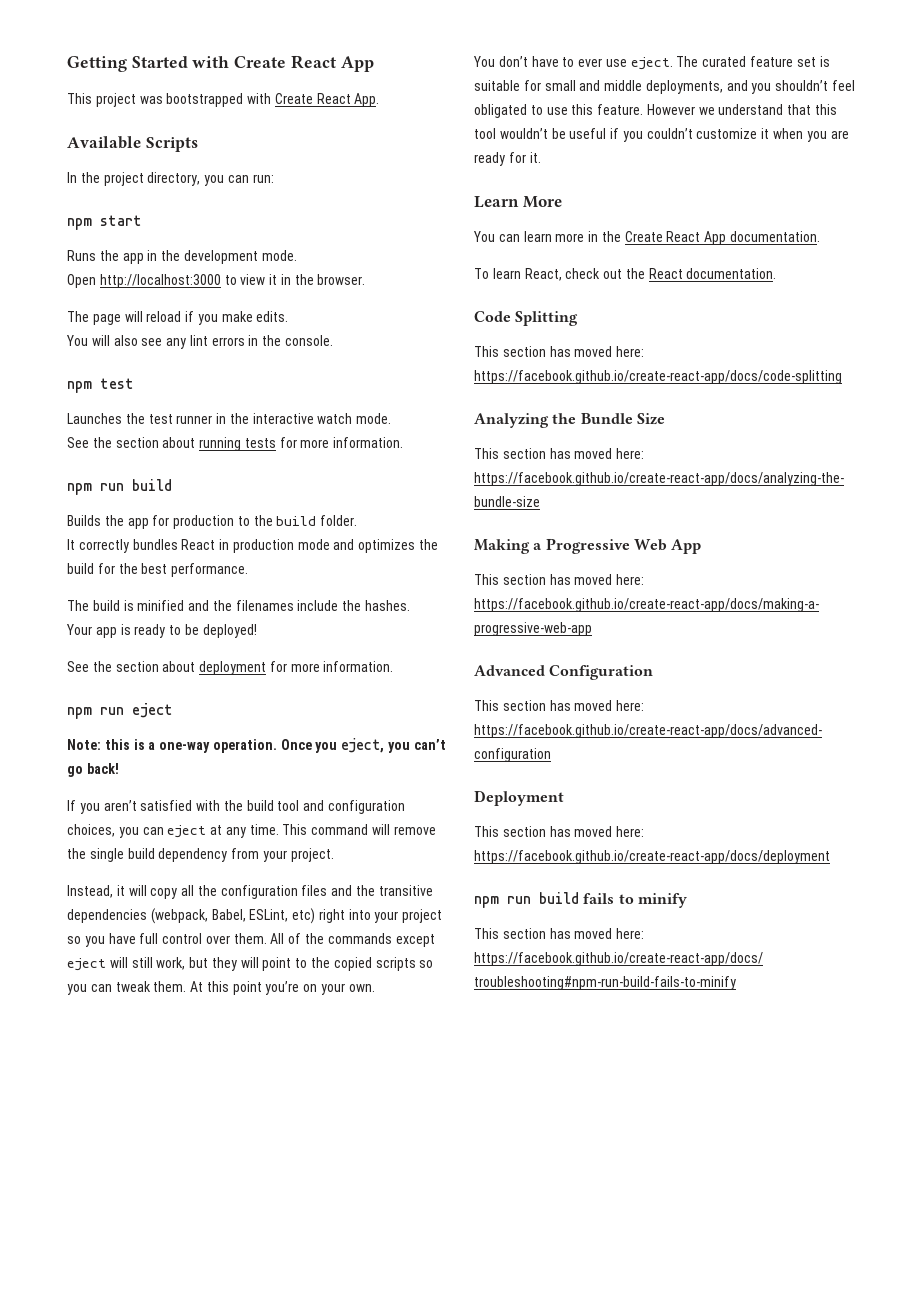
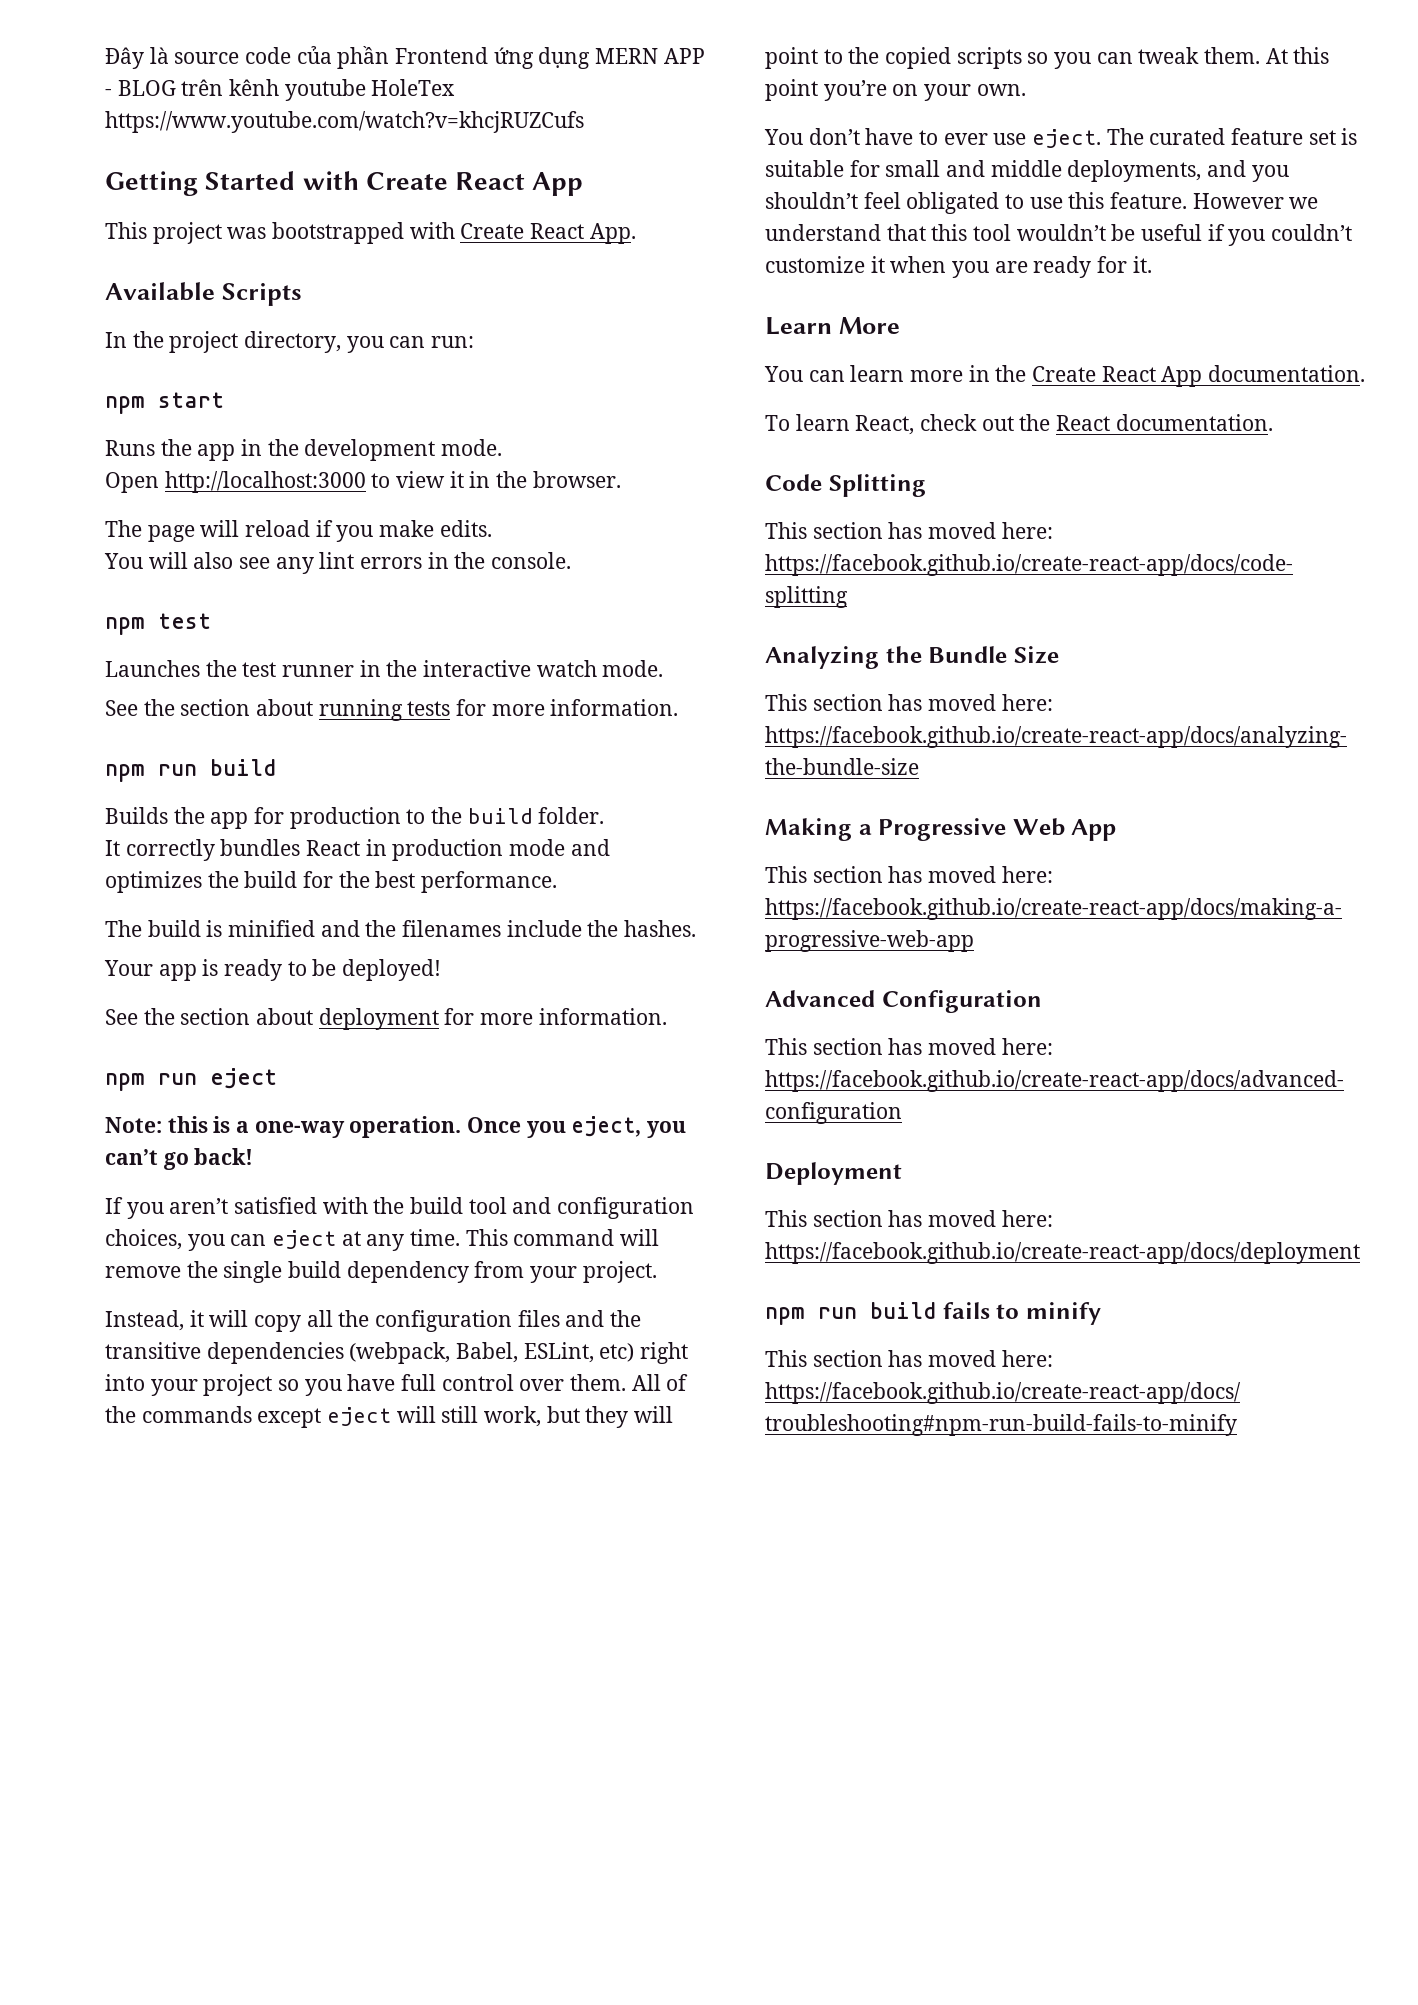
+ Đây là source code của phần Frontend ứng dụng MERN APP - BLOG trên kênh youtube HoleTex https://www.youtube.com/watch?v=khcjRUZCufs

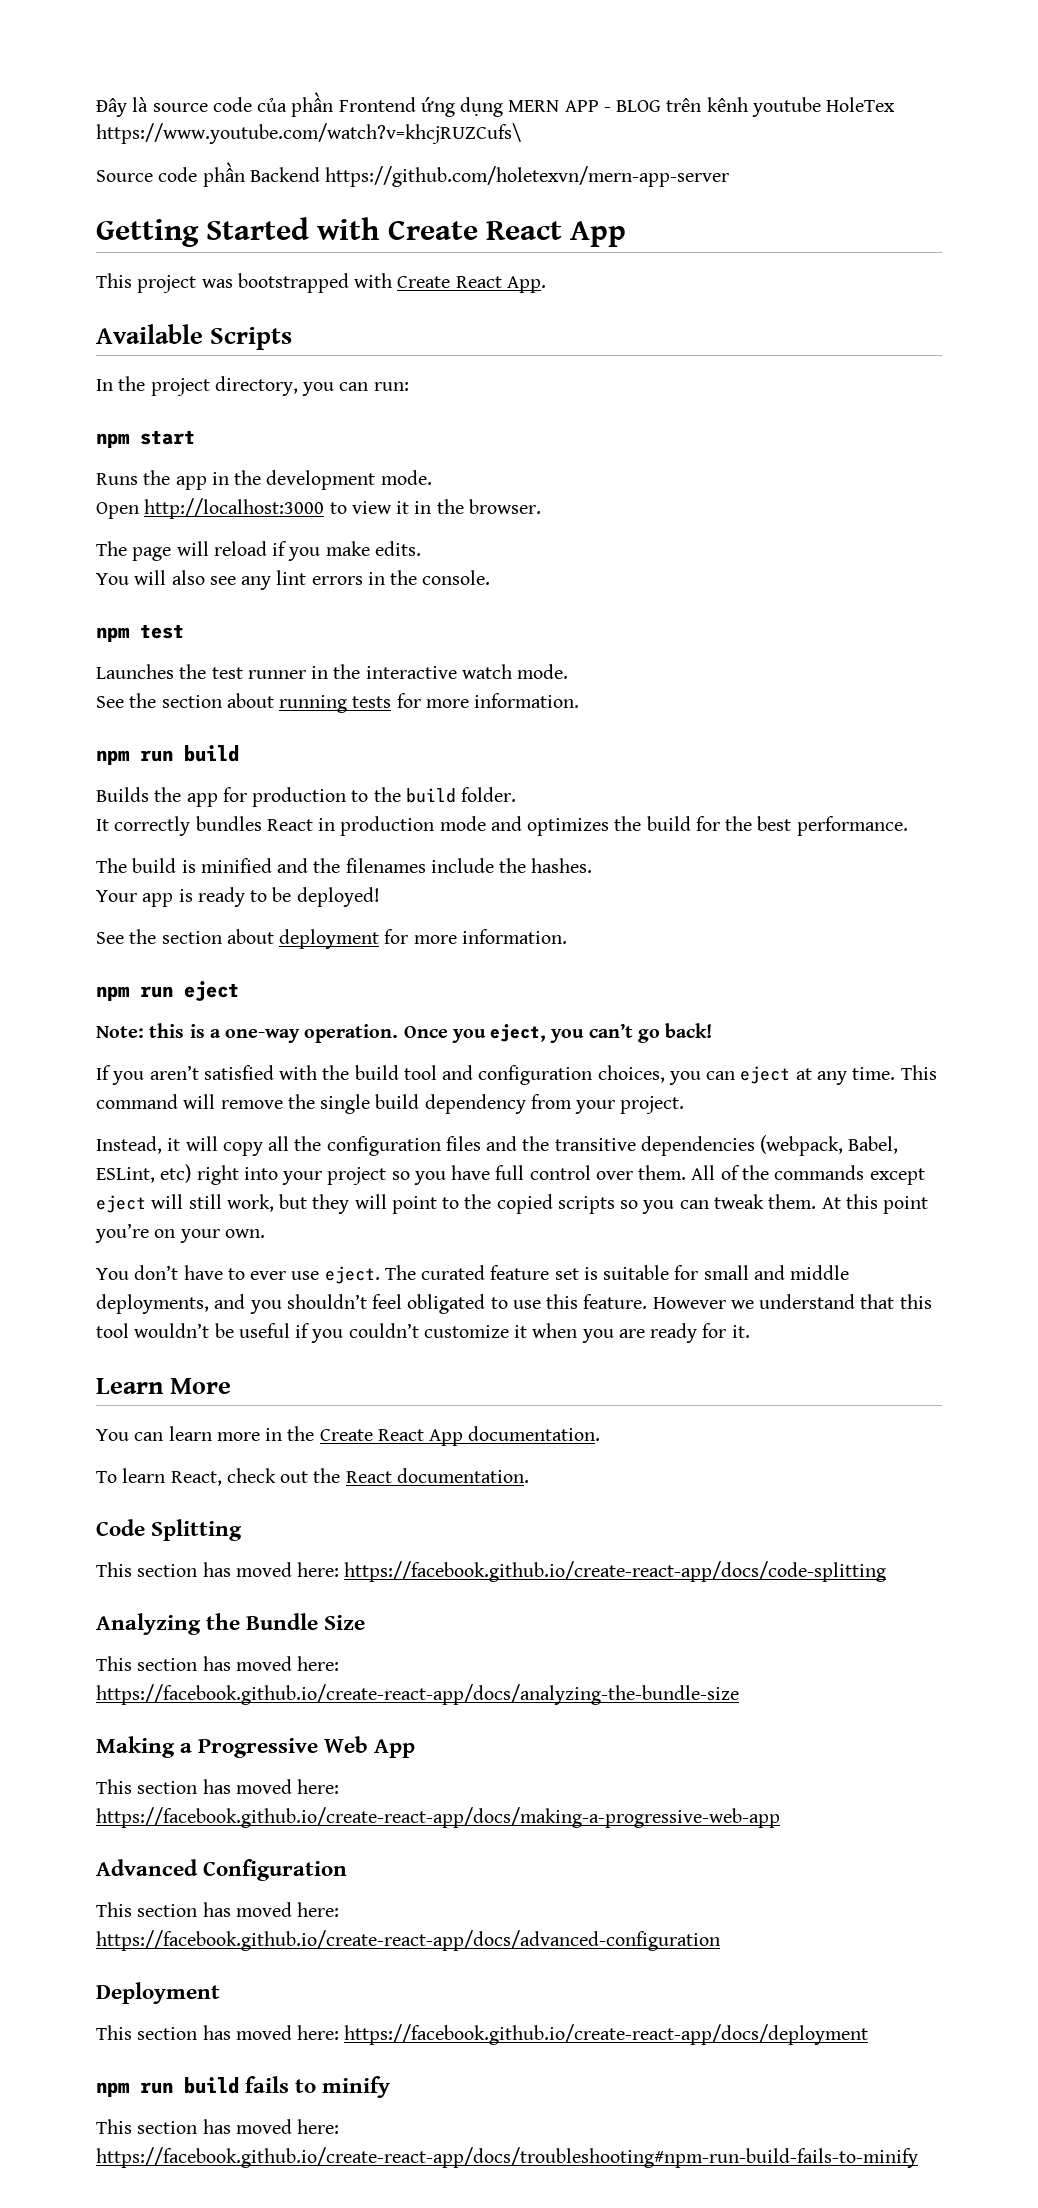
- Đây là source code của phần Frontend ứng dụng MERN APP - BLOG trên kênh youtube HoleTex https://www.youtube.com/watch?v=khcjRUZCufs
+ Đây là source code của phần Frontend ứng dụng MERN APP - BLOG trên kênh youtube HoleTex https://www.youtube.com/watch?v=khcjRUZCufs\
+ Source code phần Backend https://github.com/holetexvn/mern-app-server

